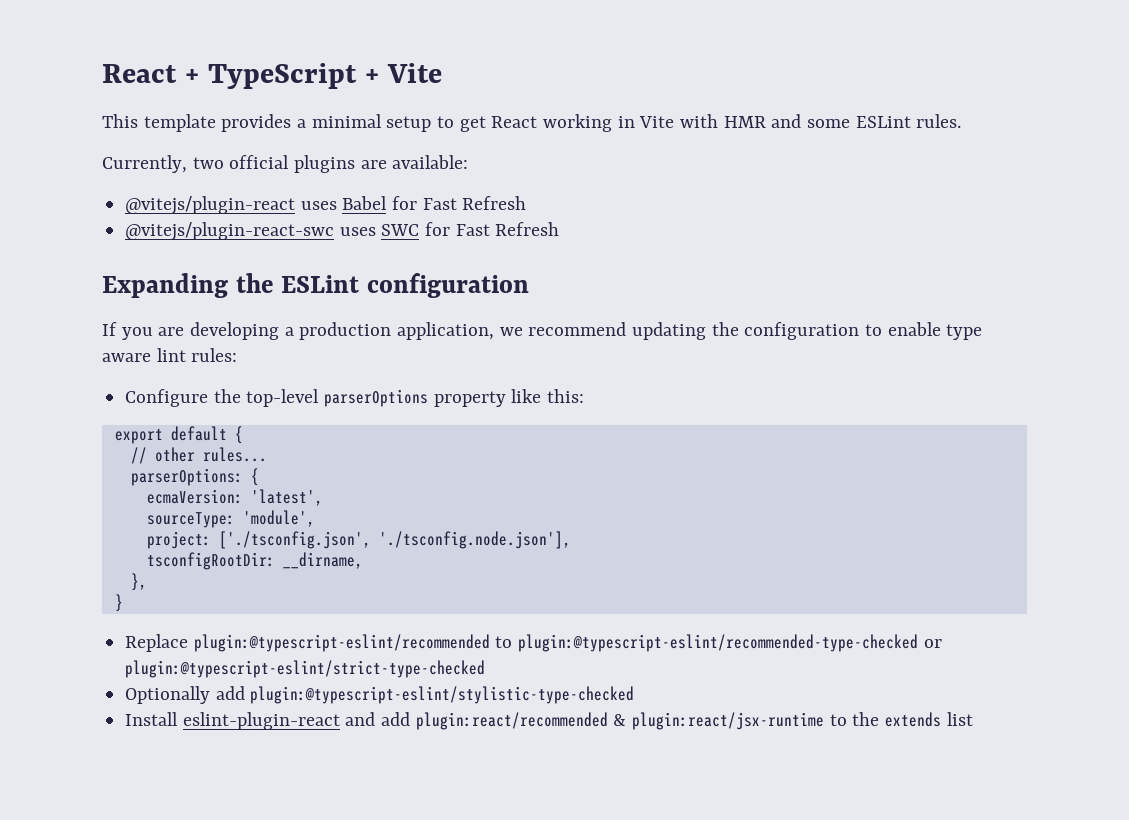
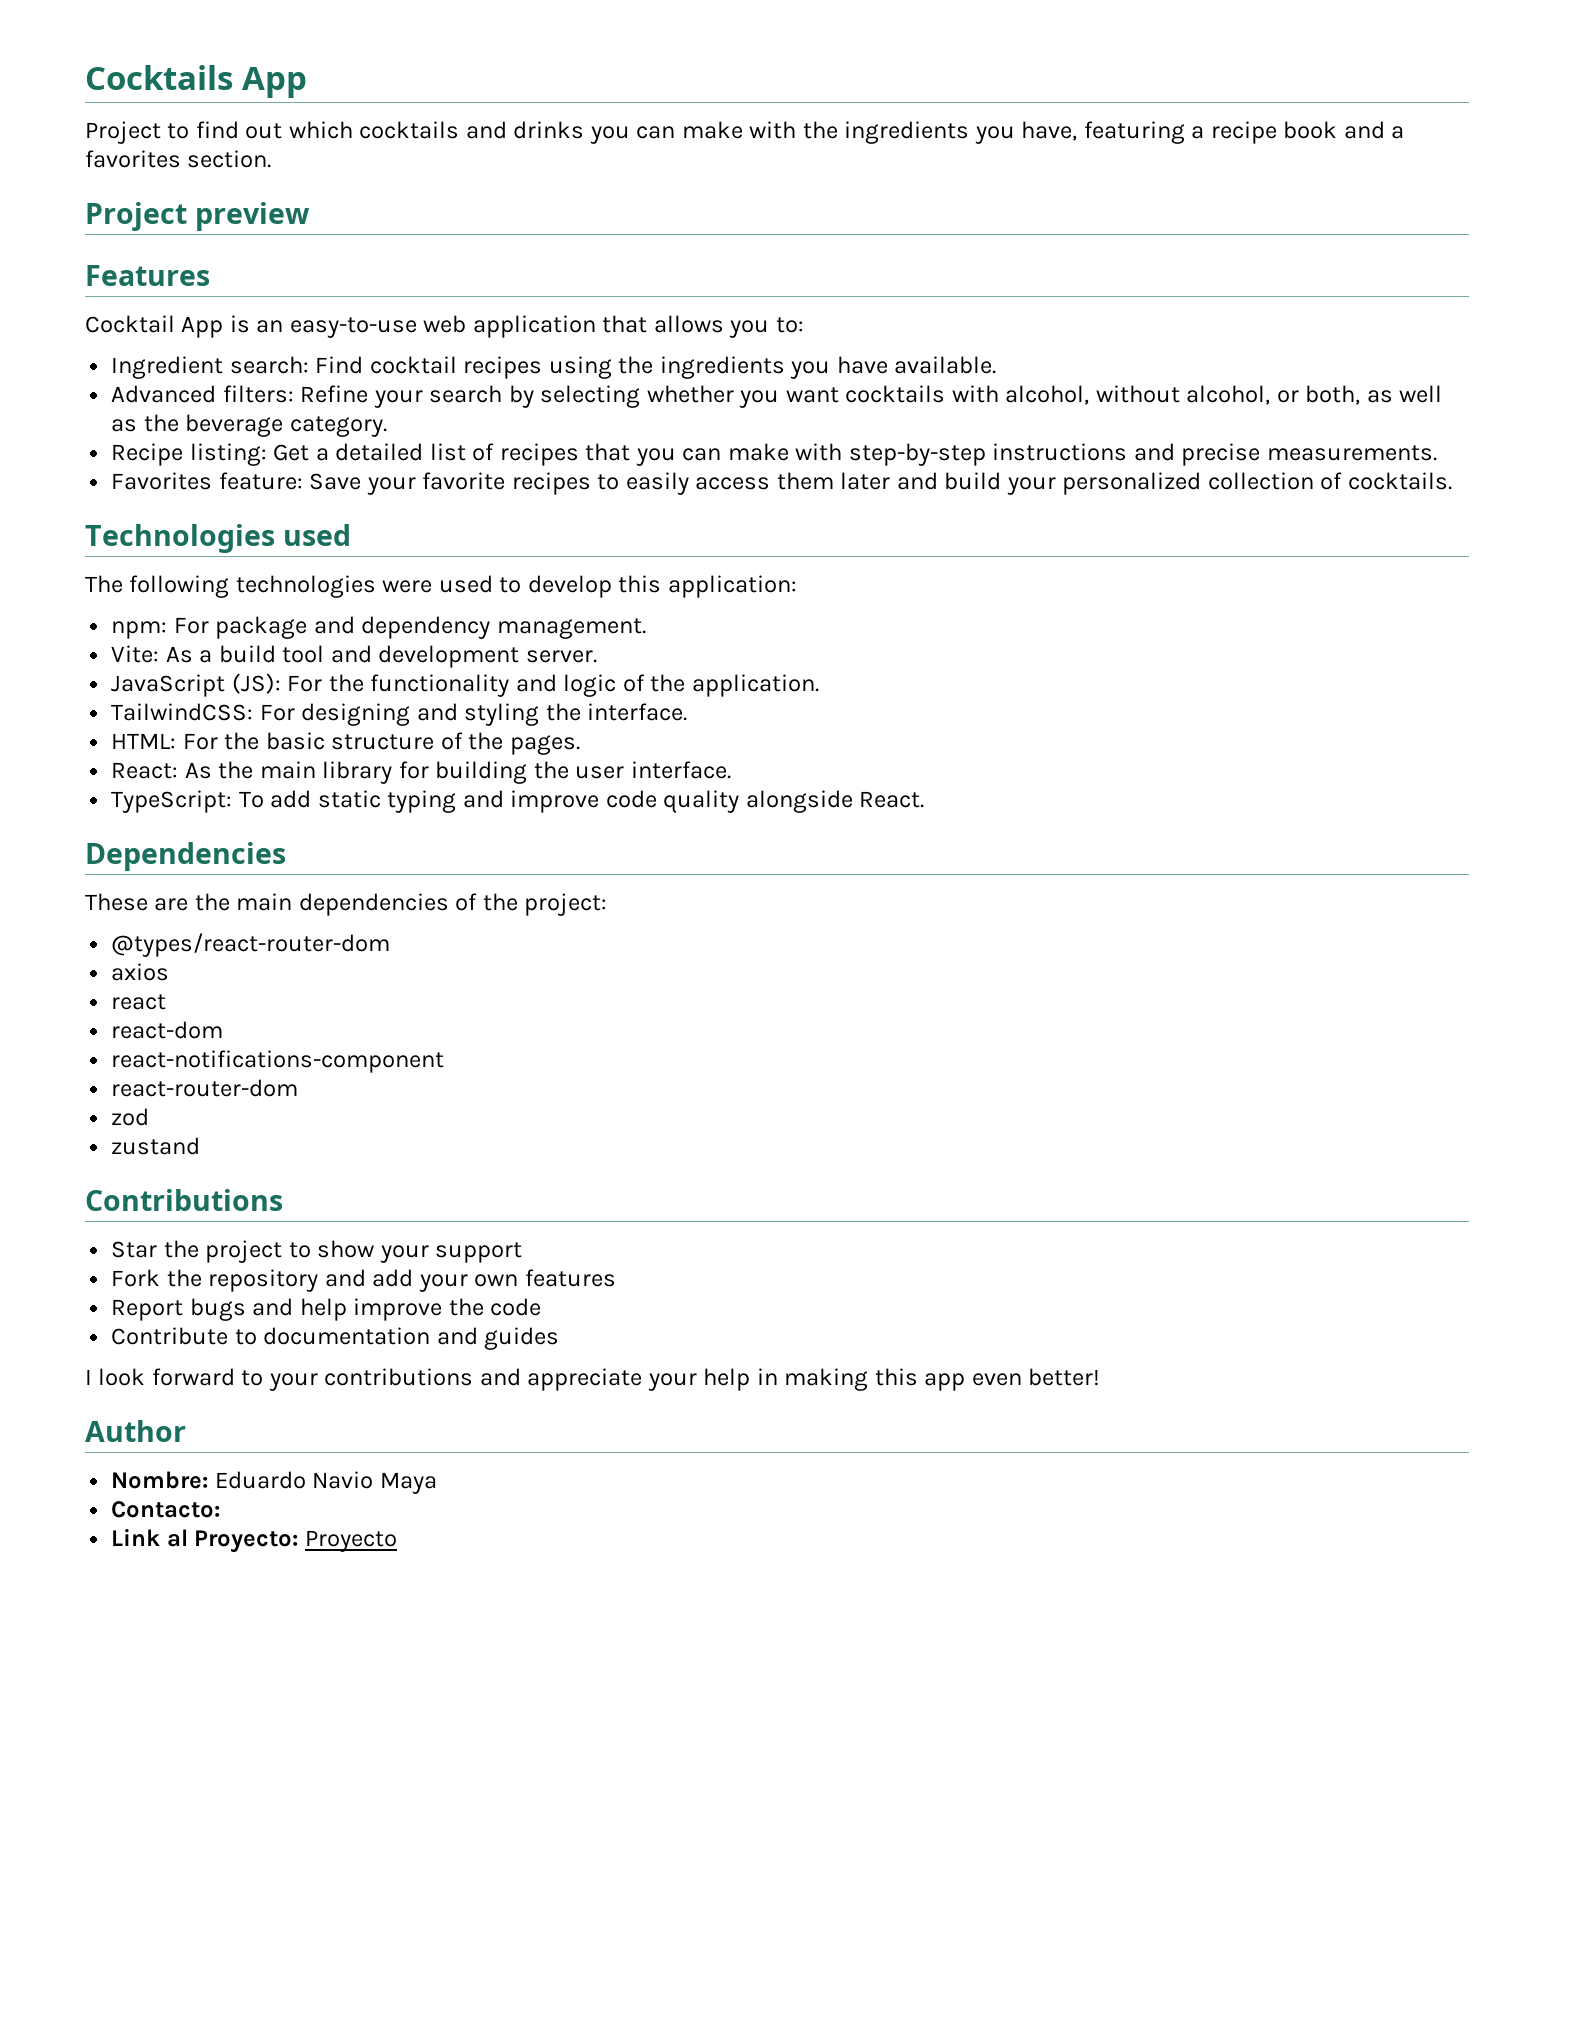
- React + TypeScript + Vite
- This template provides a minimal setup to get React working in Vite with HMR and some ESLint rules.
- Currently, two official plugins are available:
- @vitejs/plugin-react uses Babel for Fast Refresh
- @vitejs/plugin-react-swc uses SWC for Fast Refresh
- Expanding the ESLint configuration
- If you are developing a production application, we recommend updating the configuration to enable type aware lint rules:
- Configure the top-level parserOptions property like this:
- export default {
- // other rules...
- parserOptions: {
- ecmaVersion: 'latest',
- sourceType: 'module',
- project: ['./tsconfig.json', './tsconfig.node.json'],
- tsconfigRootDir: __dirname,
- },
- }
- Replace plugin:@typescript-eslint/recommended to plugin:@typescript-eslint/recommended-type-checked or plugin:@typescript-eslint/strict-type-checked
- Optionally add plugin:@typescript-eslint/stylistic-type-checked
- Install eslint-plugin-react and add plugin:react/recommended & plugin:react/jsx-runtime to the extends list
+ Cocktails App
+ Project to find out which cocktails and drinks you can make with the ingredients you have, featuring a recipe book and a favorites section.
+ Project preview
+ Features
+ Cocktail App is an easy-to-use web application that allows you to:
+ Ingredient search: Find cocktail recipes using the ingredients you have available.
+ Advanced filters: Refine your search by selecting whether you want cocktails with alcohol, without alcohol, or both, as well as the beverage category.
+ Recipe listing: Get a detailed list of recipes that you can make with step-by-step instructions and precise measurements.
+ Favorites feature: Save your favorite recipes to easily access them later and build your personalized collection of cocktails.
+ Technologies used
+ The following technologies were used to develop this application:
+ npm: For package and dependency management.
+ Vite: As a build tool and development server.
+ JavaScript (JS): For the functionality and logic of the application.
+ TailwindCSS: For designing and styling the interface.
+ HTML: For the basic structure of the pages.
+ React: As the main library for building the user interface.
+ TypeScript: To add static typing and improve code quality alongside React.
+ Dependencies
+ These are the main dependencies of the project:
+ @types/react-router-dom
+ axios
+ react
+ react-dom
+ react-notifications-component
+ react-router-dom
+ zod
+ zustand
+ Contributions
+ Star the project to show your support
+ Fork the repository and add your own features
+ Report bugs and help improve the code
+ Contribute to documentation and guides
+ I look forward to your contributions and appreciate your help in making this app even better!
+ Author
+ Nombre: Eduardo Navio Maya
+ Contacto:
+ Link al Proyecto: Proyecto

